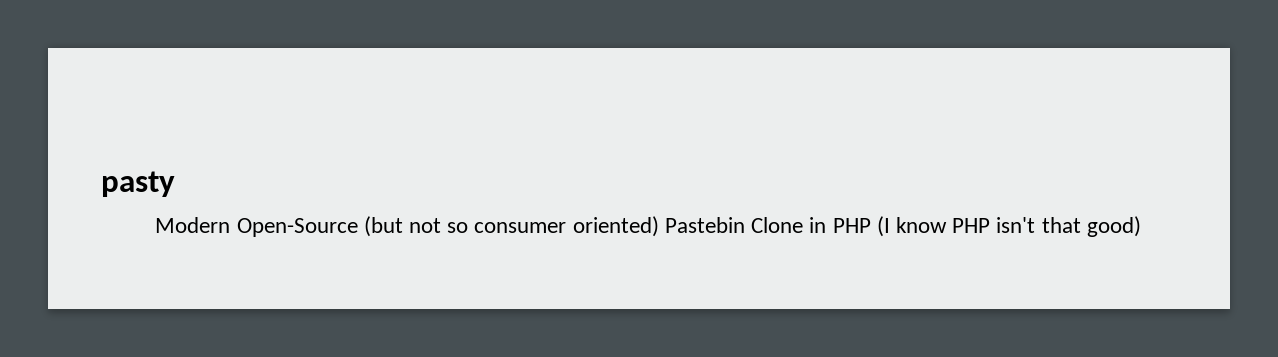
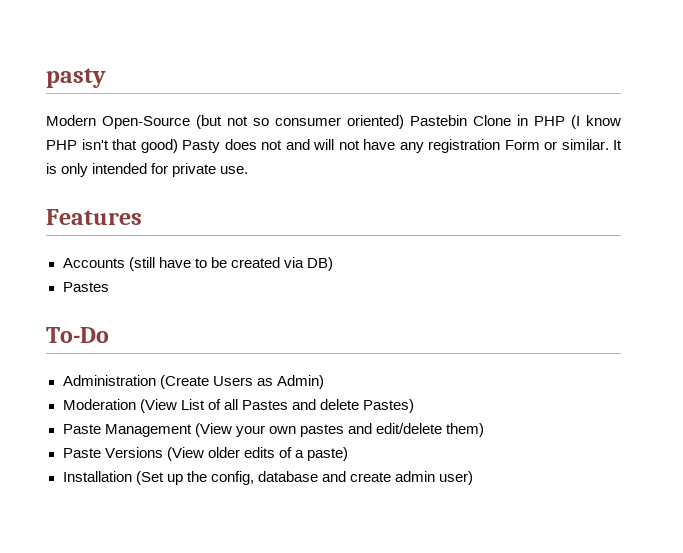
- Modern Open-Source (but not so consumer oriented) Pastebin Clone in PHP (I know PHP isn't that good)
+ Modern Open-Source (but not so consumer oriented) Pastebin Clone in PHP (I know PHP isn't that good) Pasty does not and will not have any registration Form or similar. It is only intended for private use.
+ Features
+ Accounts (still have to be created via DB)
+ Pastes
+ To-Do
+ Administration (Create Users as Admin)
+ Moderation (View List of all Pastes and delete Pastes)
+ Paste Management (View your own pastes and edit/delete them)
+ Paste Versions (View older edits of a paste)
+ Installation (Set up the config, database and create admin user)

